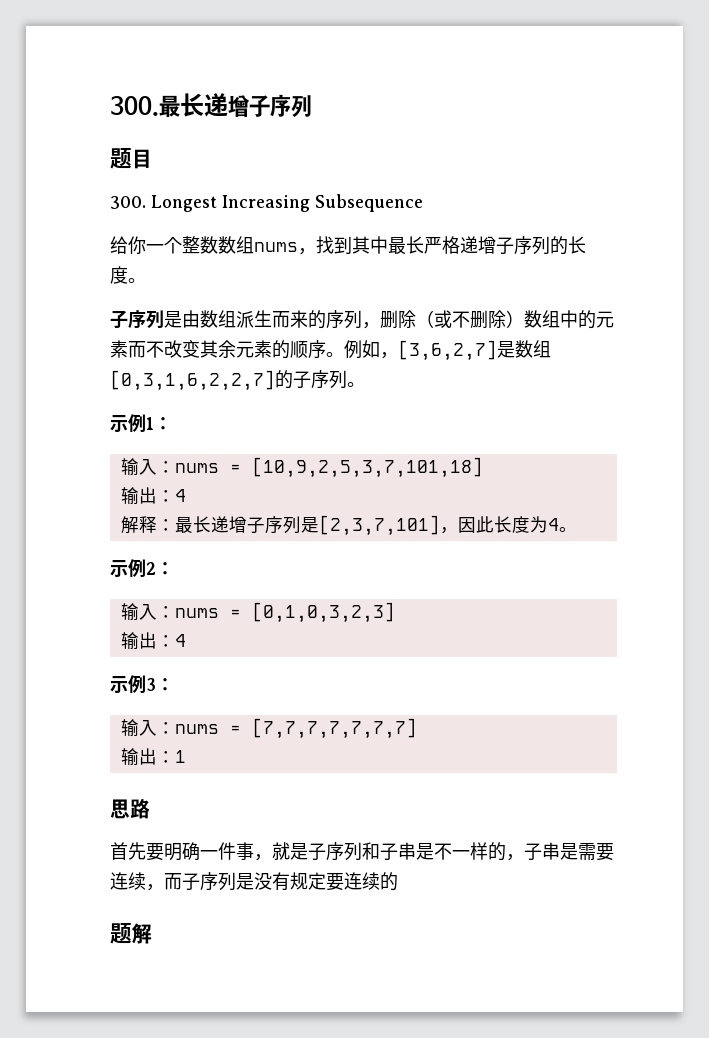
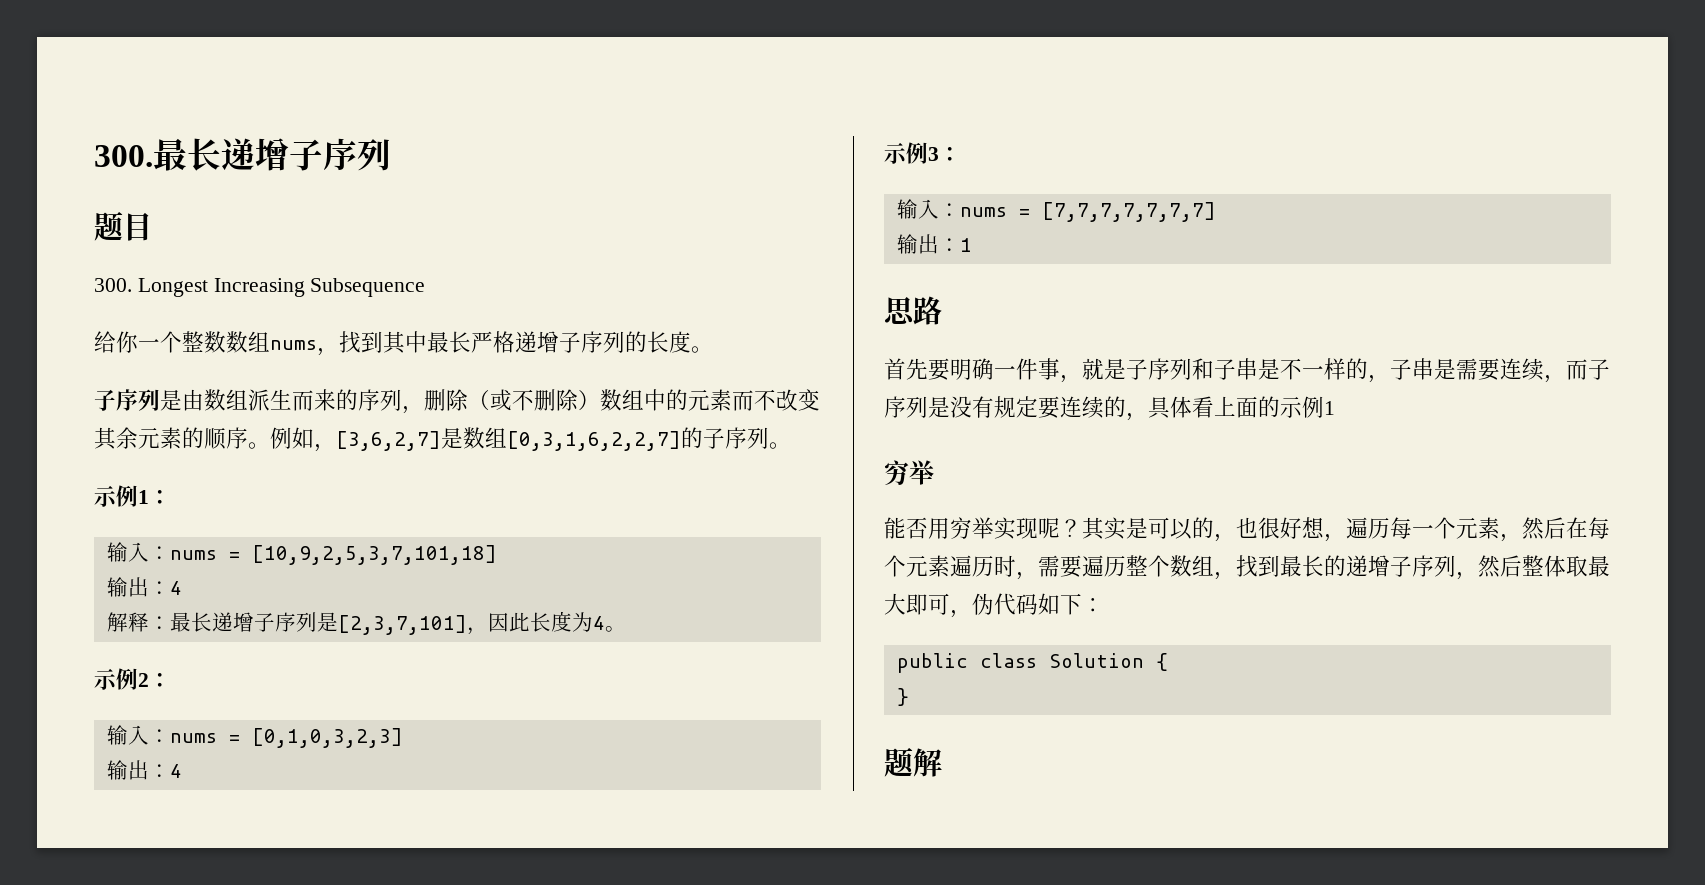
- 首先要明确一件事，就是子序列和子串是不一样的，子串是需要连续，而子序列是没有规定要连续的
+ 首先要明确一件事，就是子序列和子串是不一样的，子串是需要连续，而子序列是没有规定要连续的，具体看上面的示例1
+ 穷举
+ 能否用穷举实现呢？其实是可以的，也很好想，遍历每一个元素，然后在每个元素遍历时，需要遍历整个数组，找到最长的递增子序列，然后整体取最大即可，伪代码如下：
+ public class Solution {
+ }

